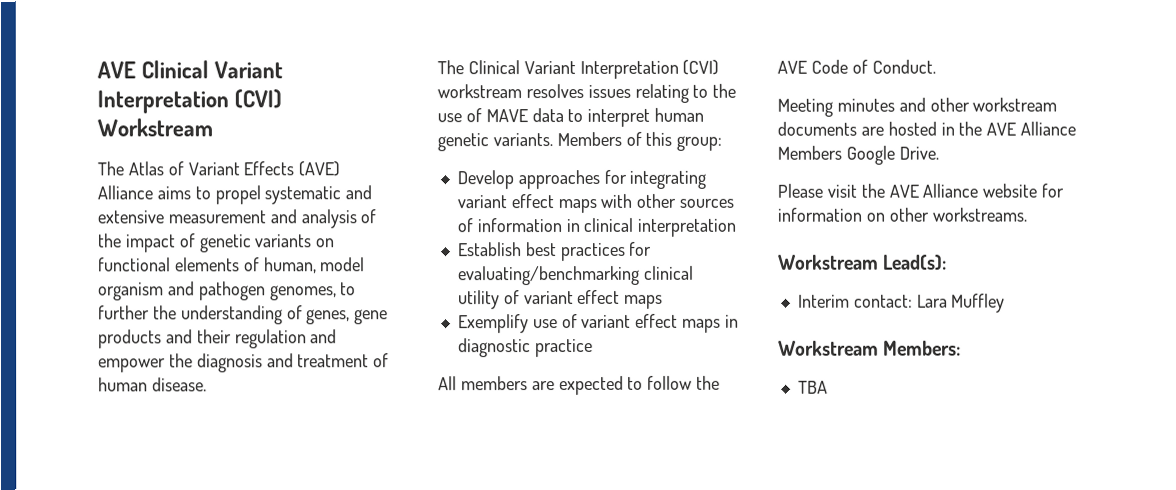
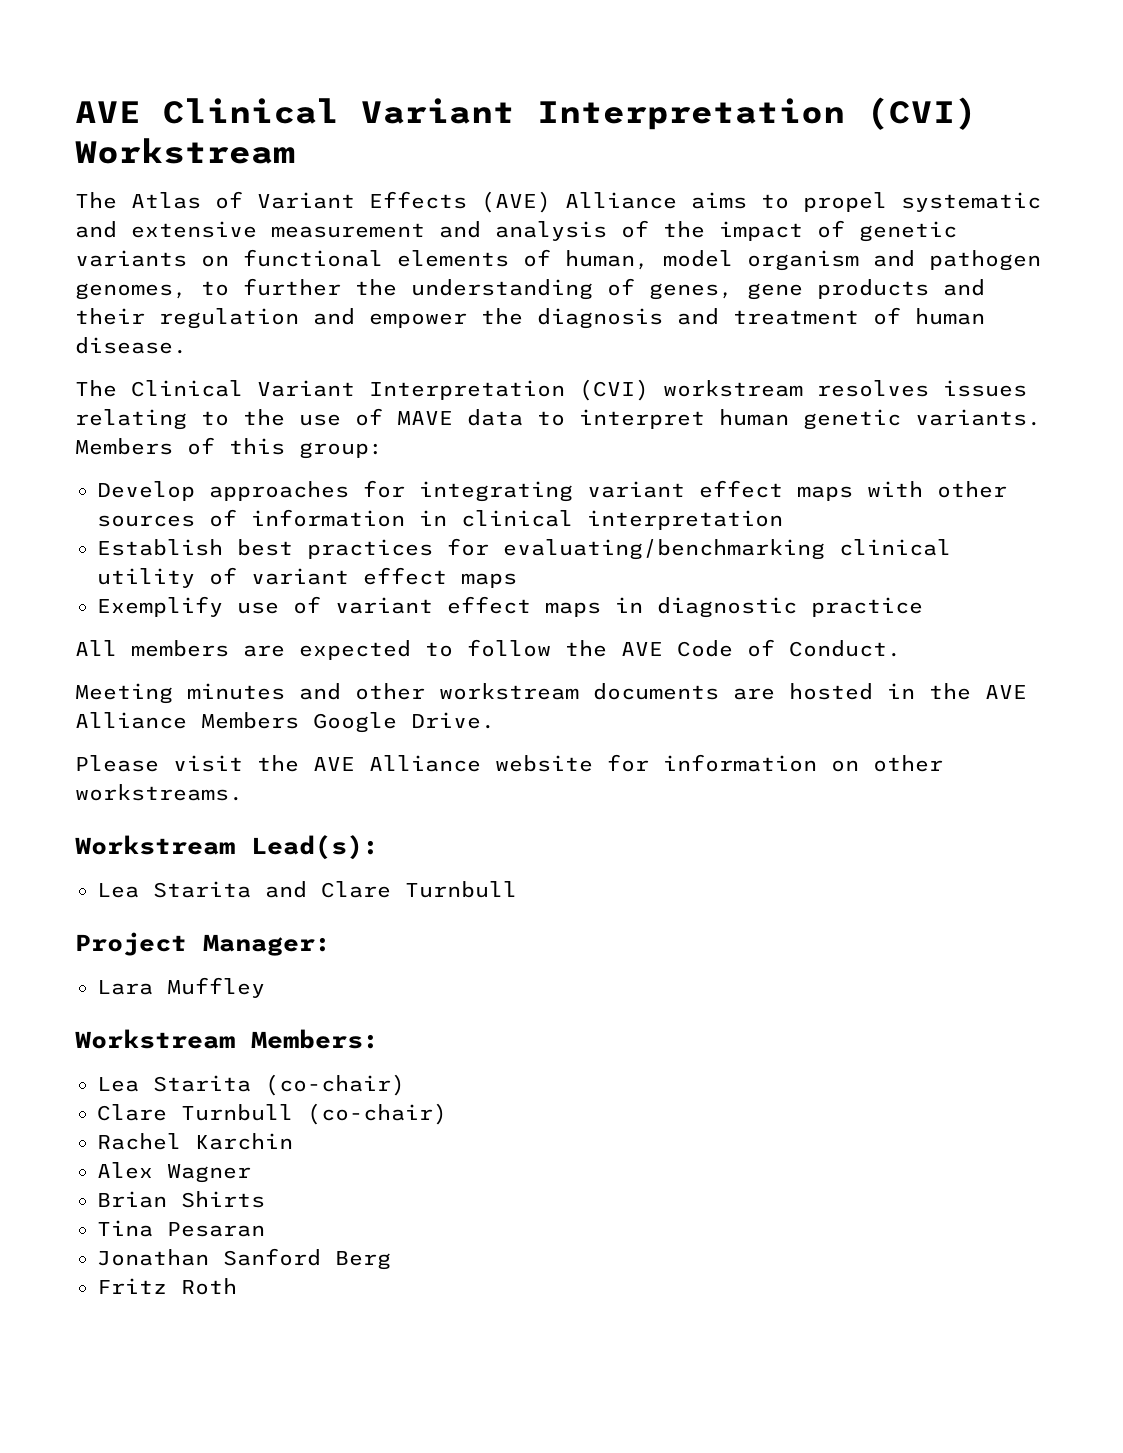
- Interim contact: Lara Muffley
+ Lea Starita and Clare Turnbull
+ Project Manager:
+ Lara Muffley
  Workstream Members:
- TBA
+ Lea Starita (co-chair)
+ Clare Turnbull (co-chair)
+ Rachel Karchin
+ Alex Wagner
+ Brian Shirts
+ Tina Pesaran
+ Jonathan Sanford Berg
+ Fritz Roth

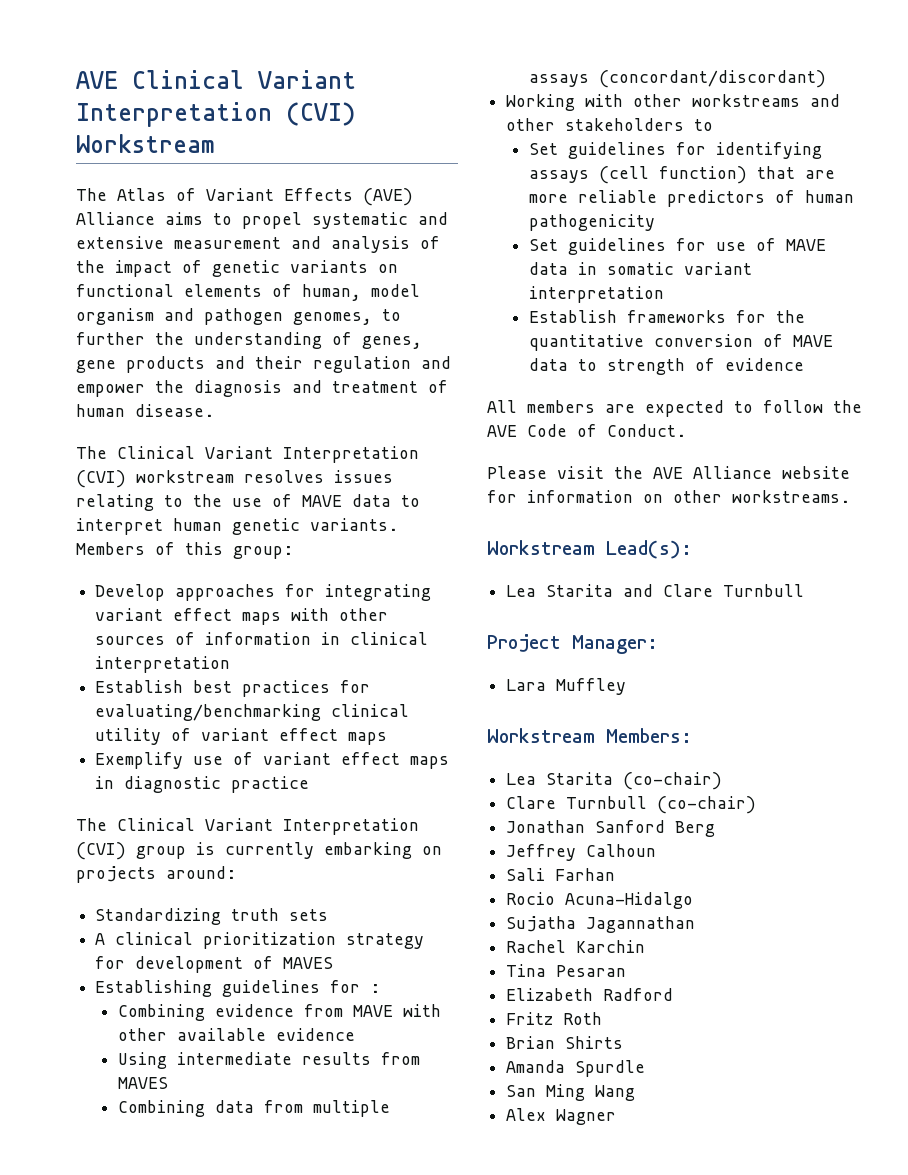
+ The Clinical Variant Interpretation (CVI) group is currently embarking on projects around:
+ Standardizing truth sets
+ A clinical prioritization strategy for development of MAVES
+ Establishing guidelines for :
+ Combining evidence from MAVE with other available evidence
+ Using intermediate results from MAVES
+ Combining data from multiple assays (concordant/discordant)
+ Working with other workstreams and other stakeholders to
+ Set guidelines for identifying assays (cell function) that are more reliable predictors of human pathogenicity
+ Set guidelines for use of MAVE data in somatic variant interpretation
+ Establish frameworks for the quantitative conversion of MAVE data to strength of evidence
- Meeting minutes and other workstream documents are hosted in the AVE Alliance Members Google Drive.
+ Jonathan Sanford Berg
+ Jeffrey Calhoun
+ Sali Farhan
+ Rocio Acuna-Hidalgo
+ Sujatha Jagannathan
  Rachel Karchin
+ Tina Pesaran
+ Elizabeth Radford
+ Fritz Roth
+ Brian Shirts
+ Amanda Spurdle
+ San Ming Wang
  Alex Wagner
- Brian Shirts
- Tina Pesaran
- Jonathan Sanford Berg
- Fritz Roth

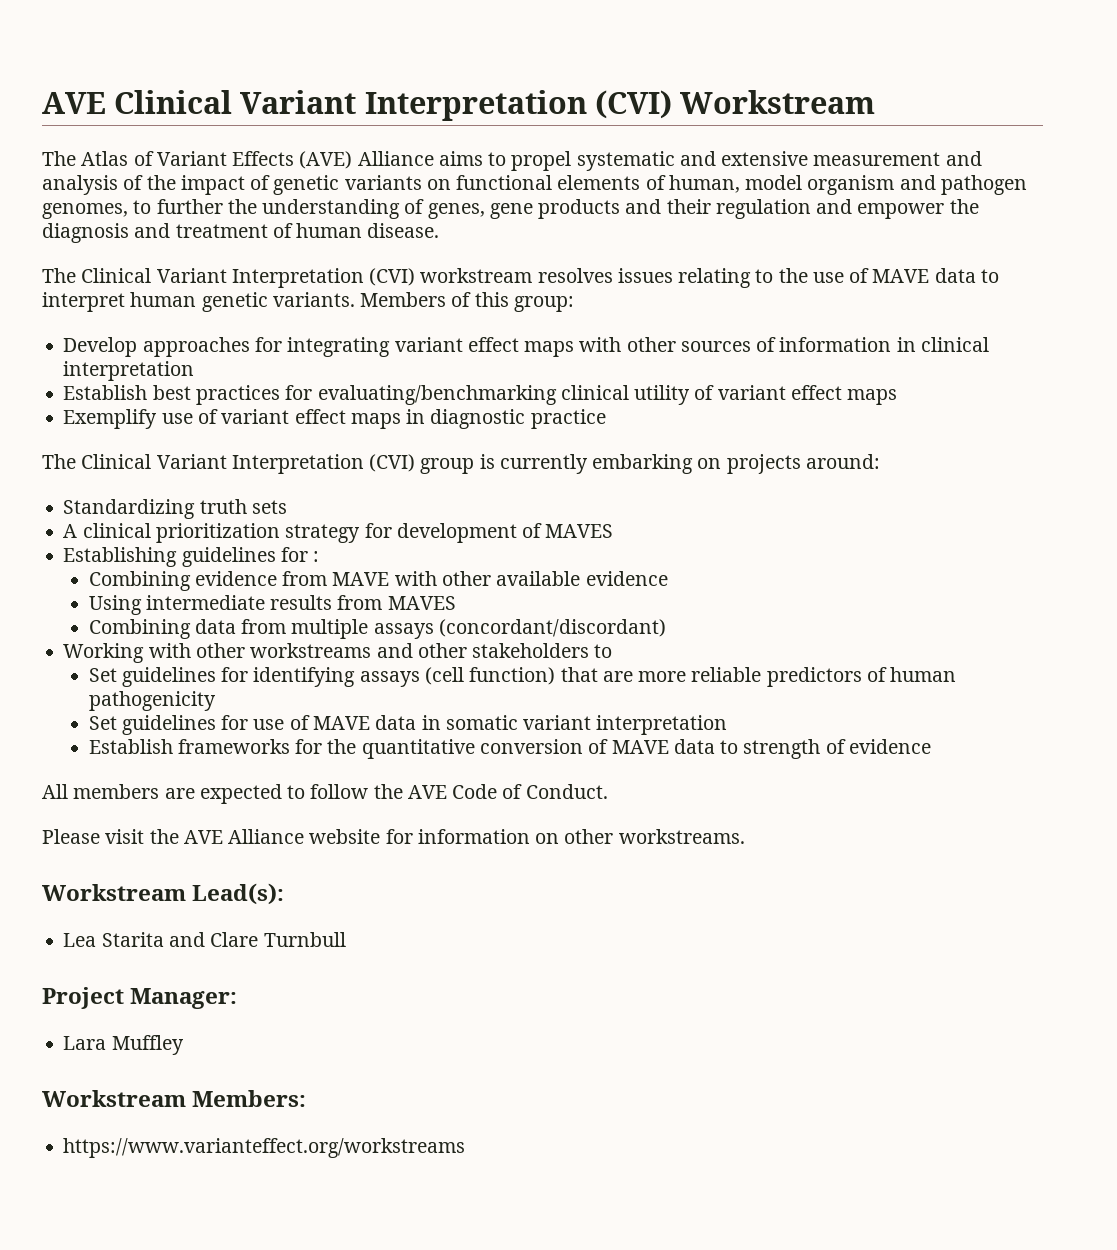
- Lea Starita (co-chair)
- Clare Turnbull (co-chair)
- Jonathan Sanford Berg
- Jeffrey Calhoun
- Sali Farhan
- Rocio Acuna-Hidalgo
- Sujatha Jagannathan
- Rachel Karchin
- Tina Pesaran
- Elizabeth Radford
- Fritz Roth
- Brian Shirts
- Amanda Spurdle
- San Ming Wang
- Alex Wagner
+ https://www.varianteffect.org/workstreams

